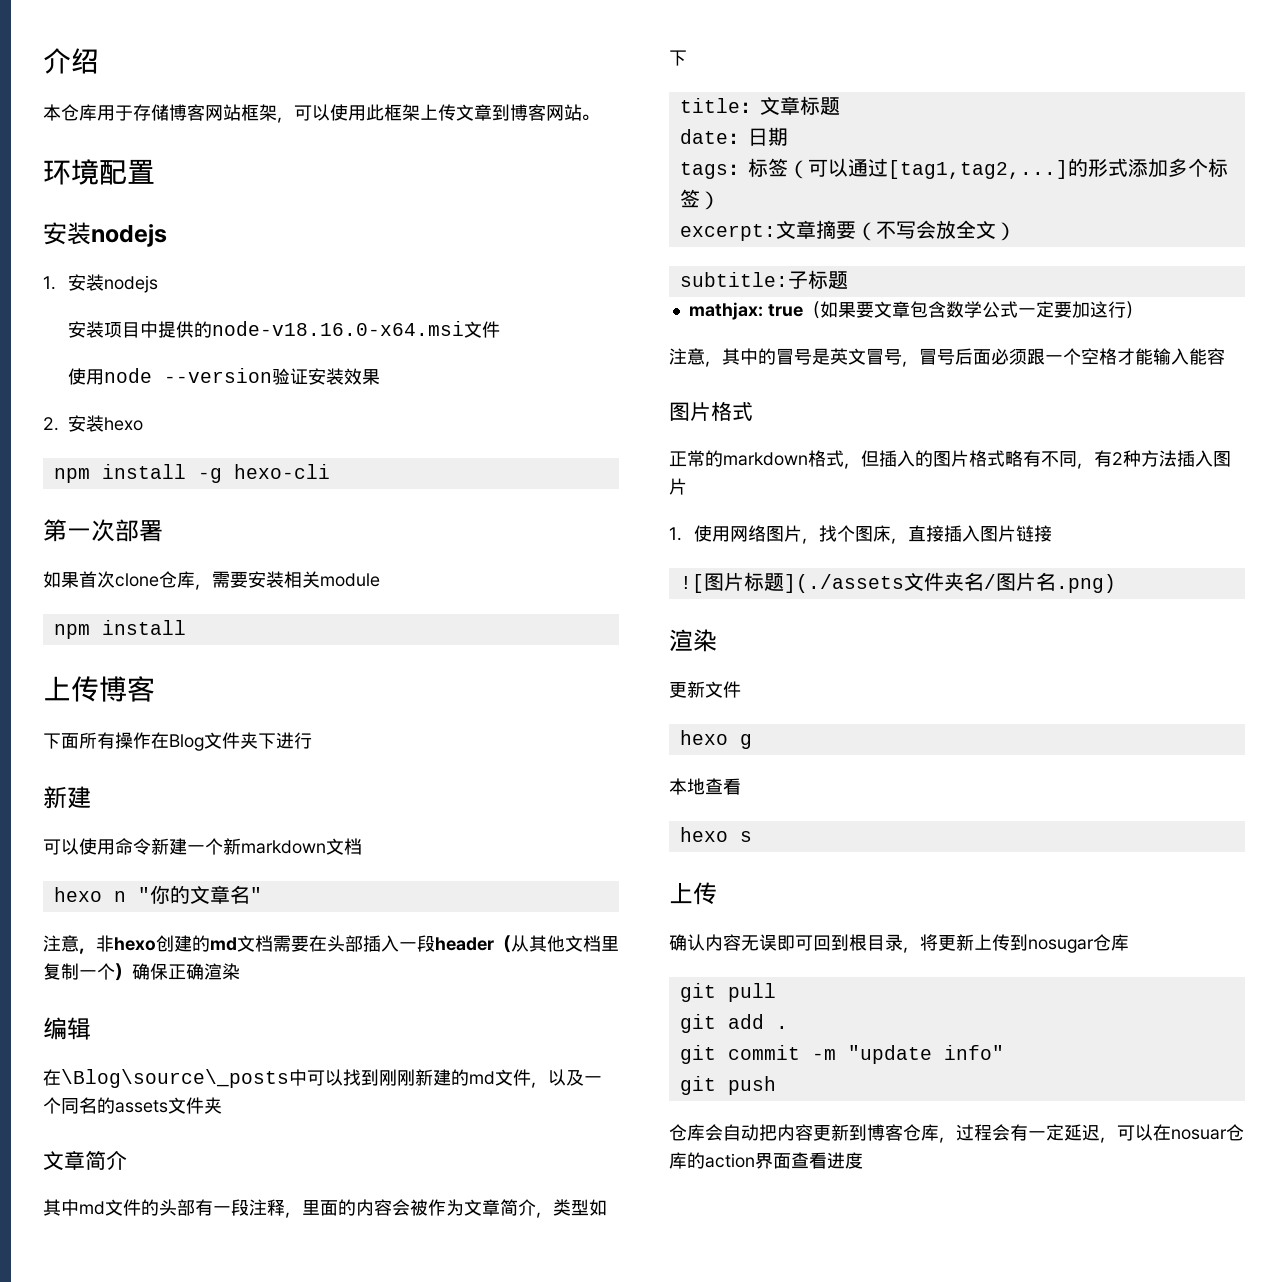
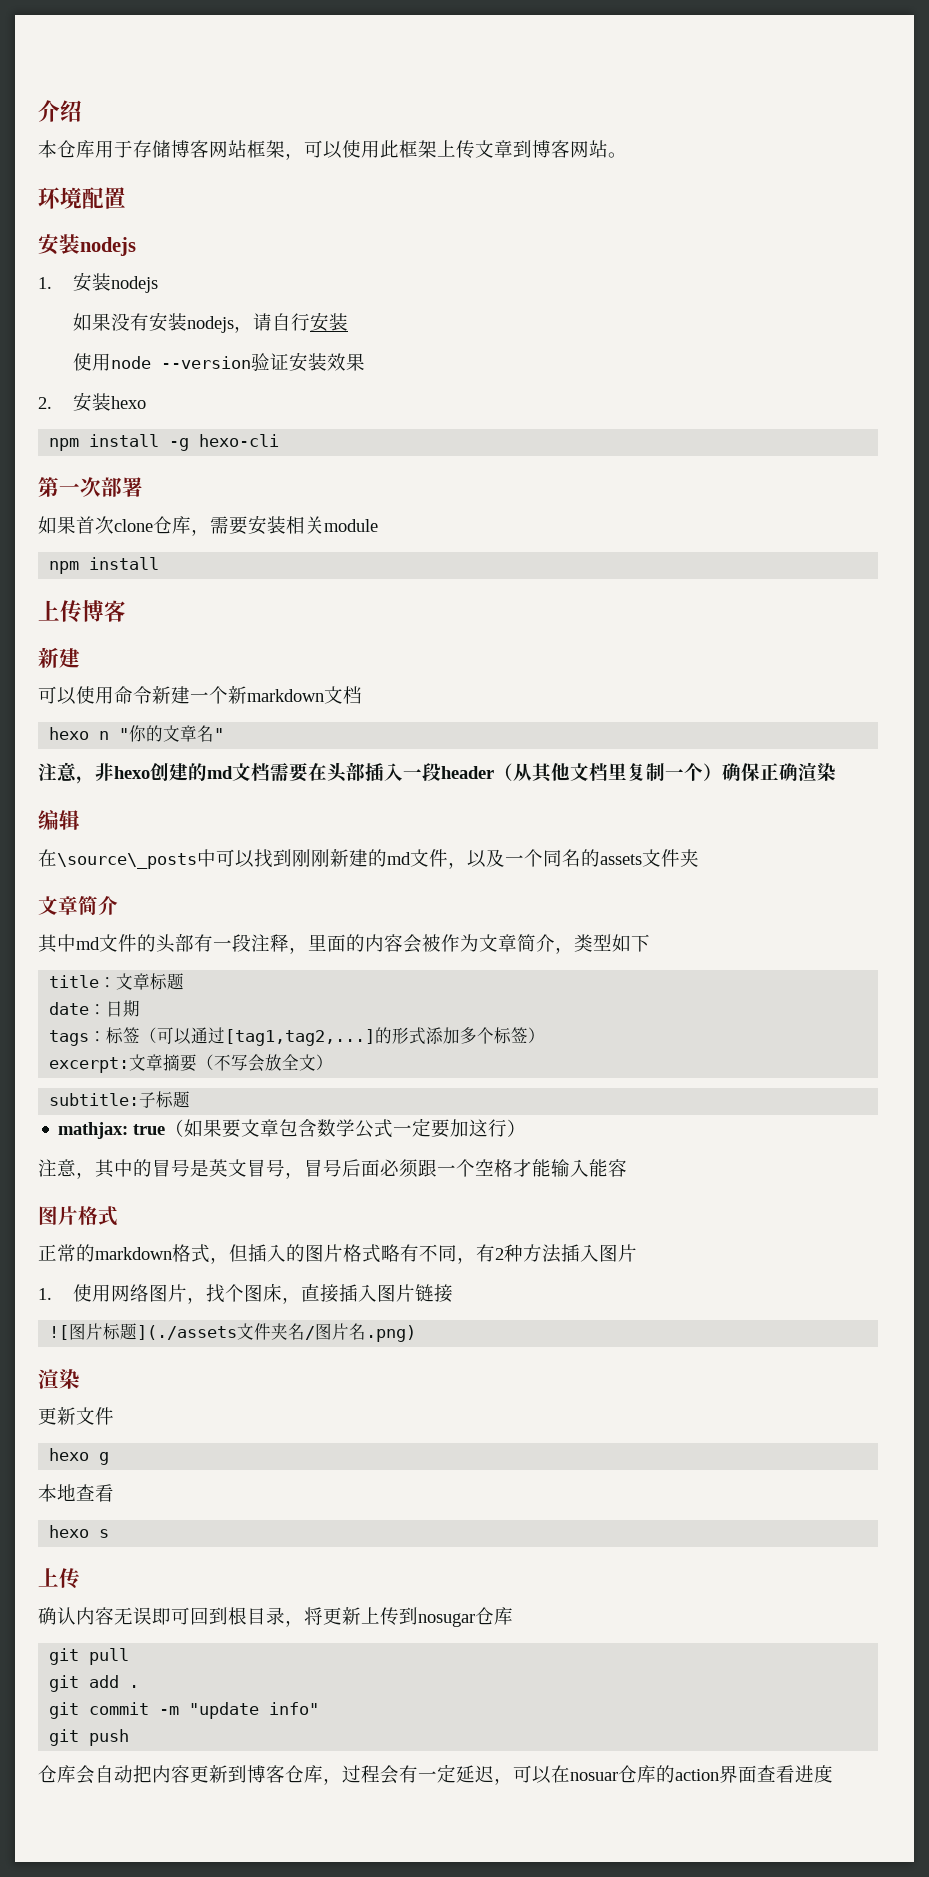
- 安装项目中提供的node-v18.16.0-x64.msi文件
+ 如果没有安装nodejs，请自行安装
- 下面所有操作在Blog文件夹下进行
- 在\Blog\source\_posts中可以找到刚刚新建的md文件，以及一个同名的assets文件夹
+ 在\source\_posts中可以找到刚刚新建的md文件，以及一个同名的assets文件夹

